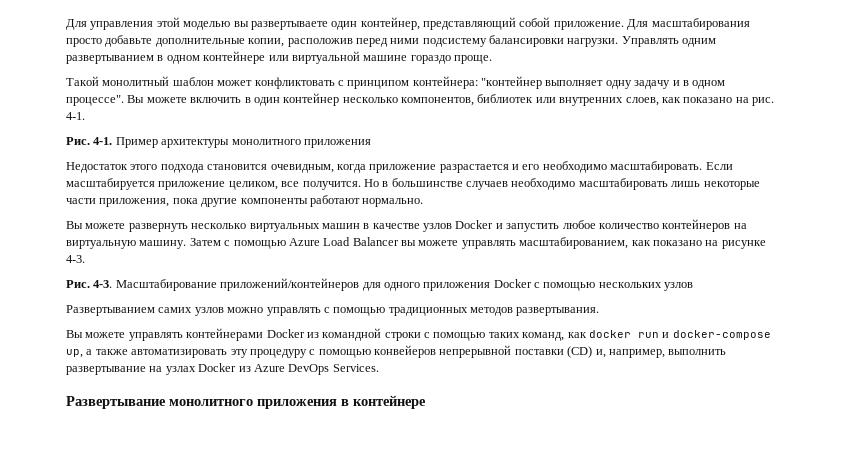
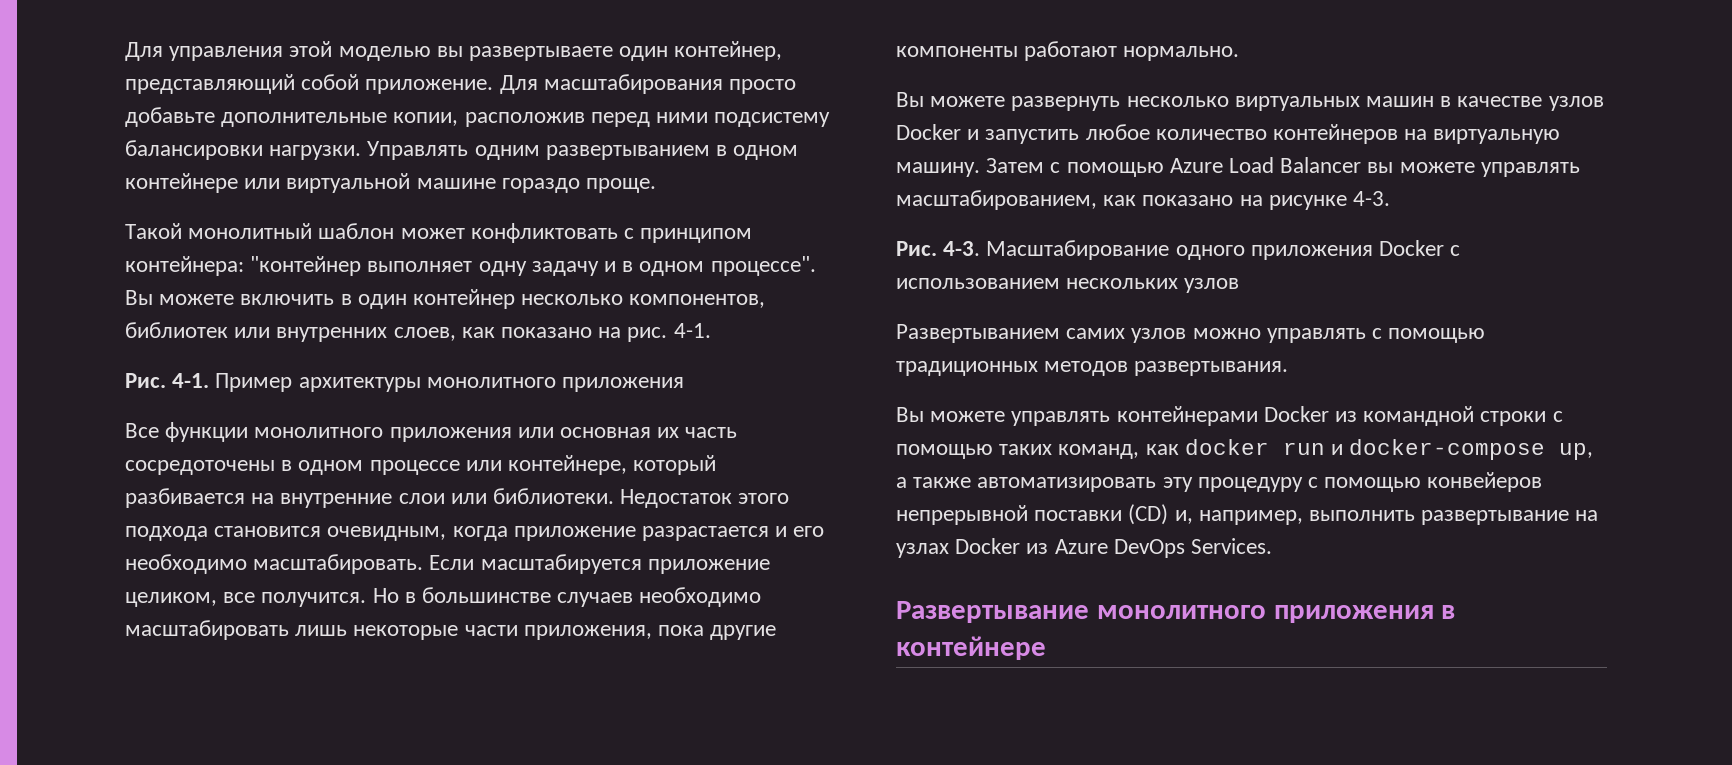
+ Все функции монолитного приложения или основная их часть сосредоточены в одном процессе или контейнере, который разбивается на внутренние слои или библиотеки.
- Масштабирование приложений/контейнеров для одного приложения Docker с помощью нескольких узлов
+ Масштабирование одного приложения Docker с использованием нескольких узлов

